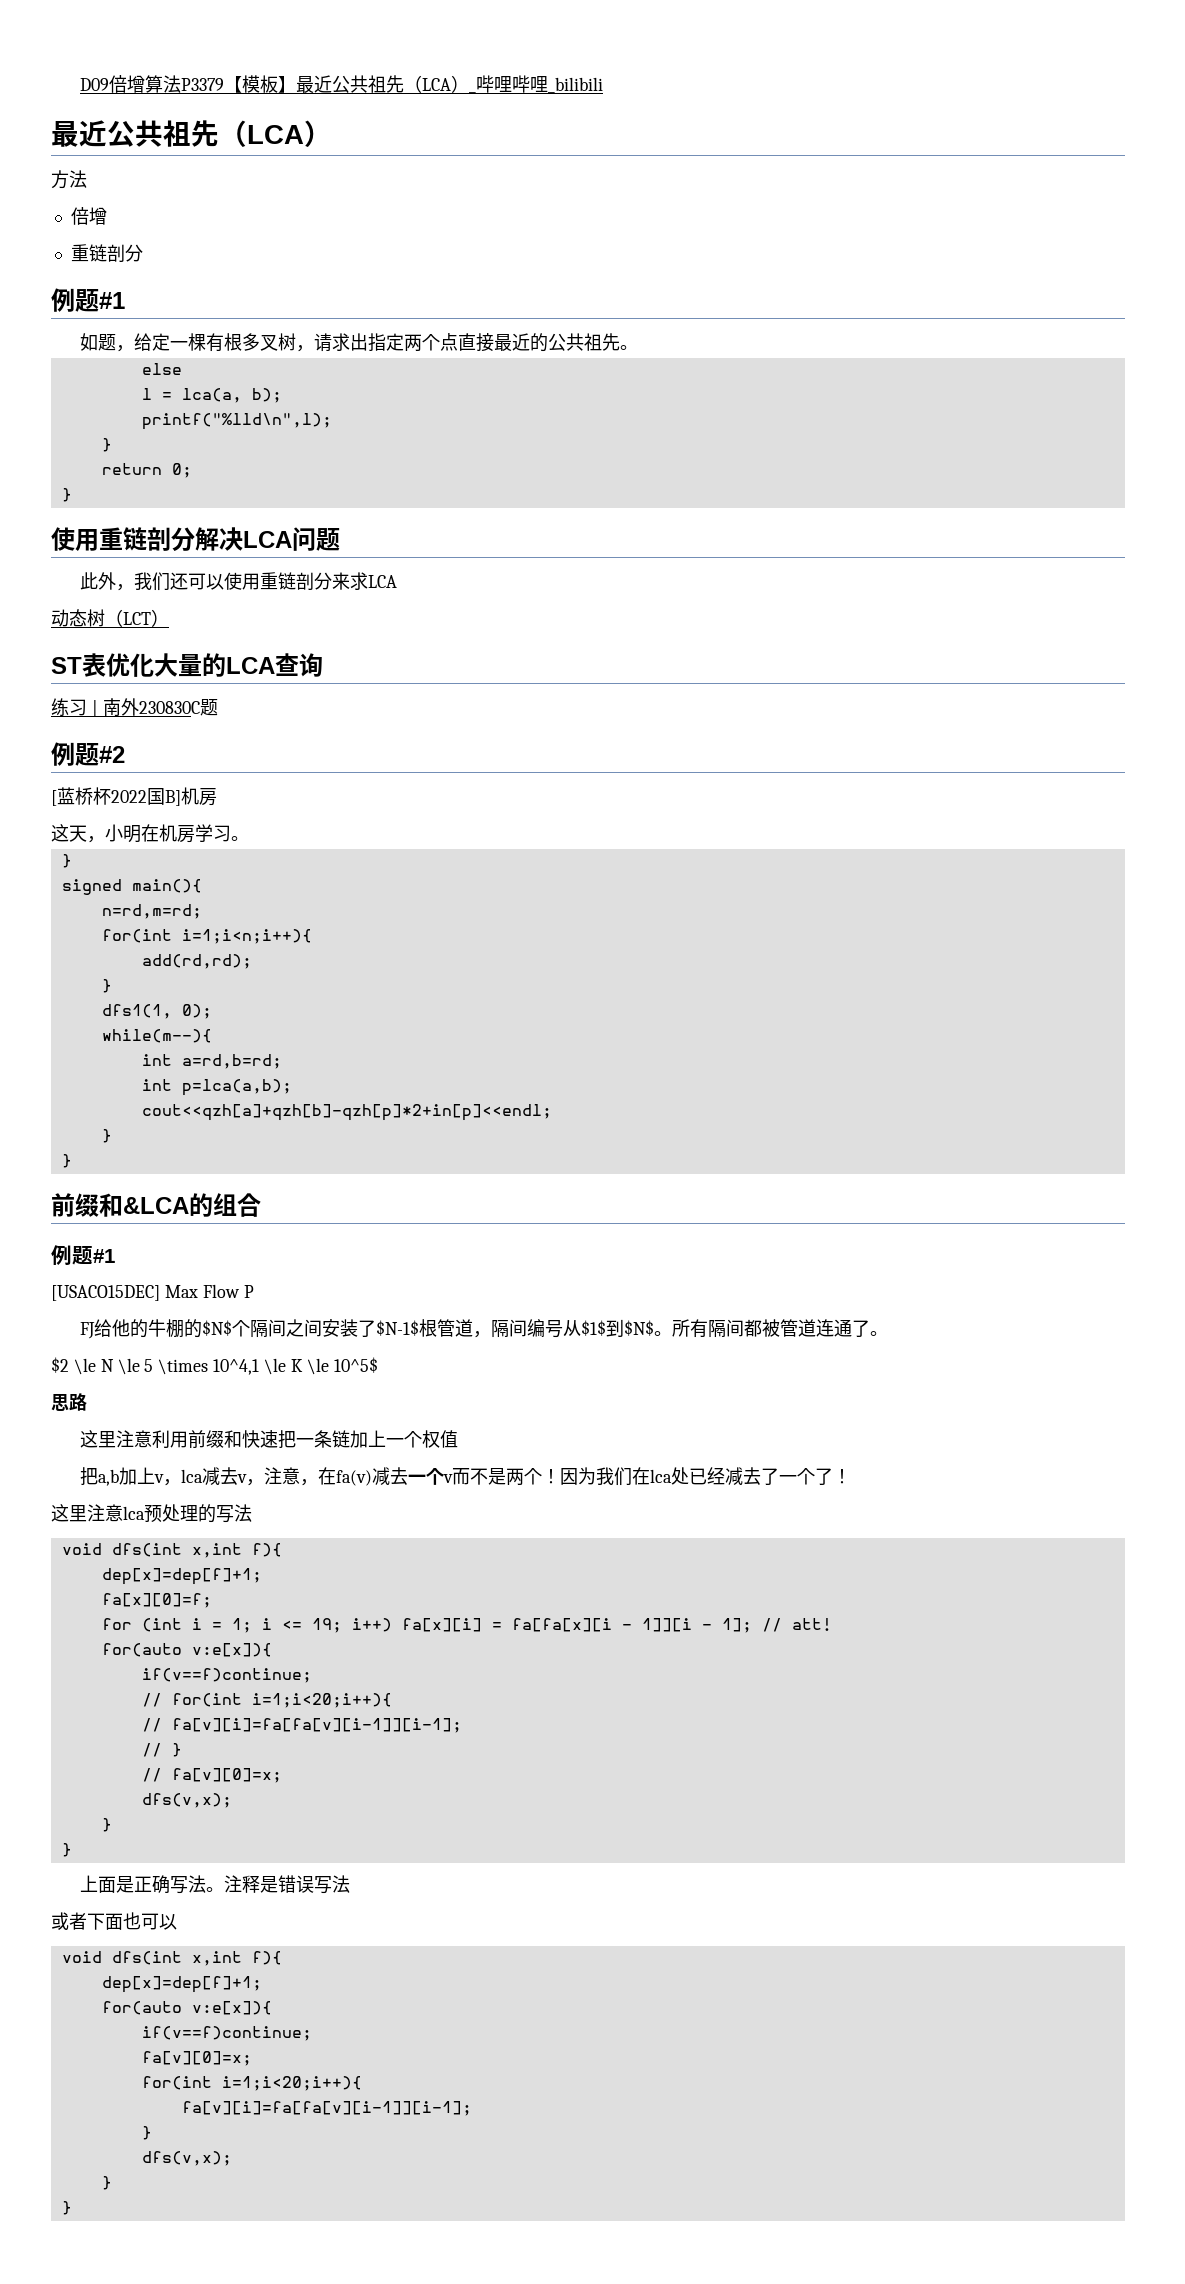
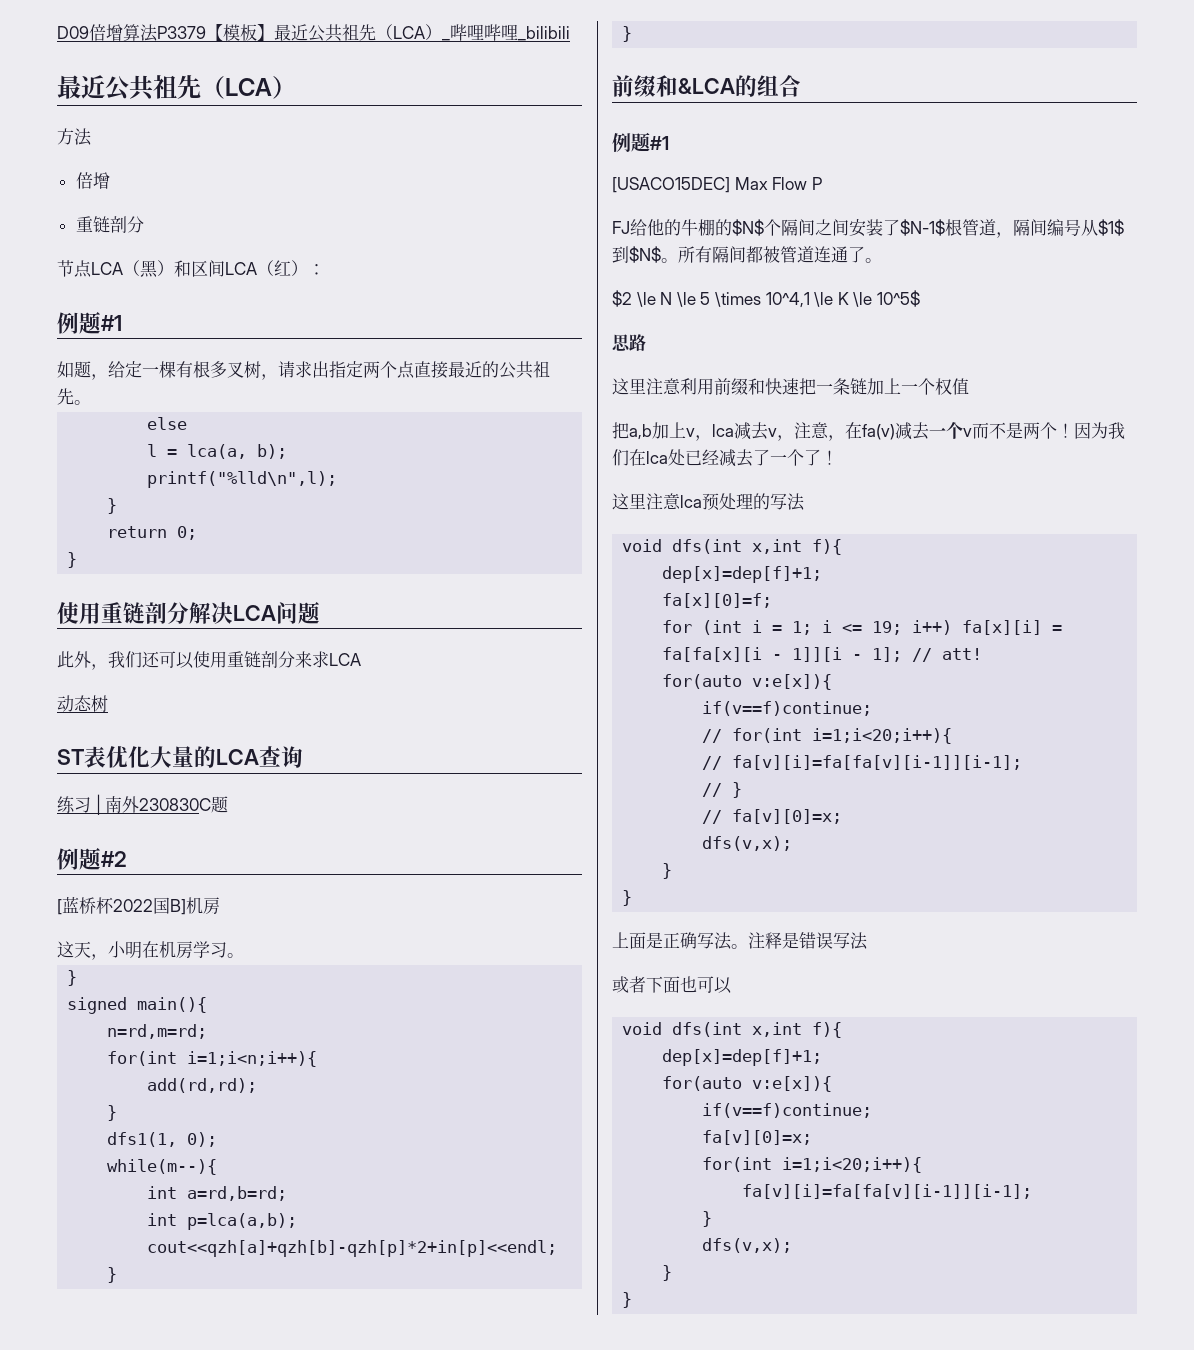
+ 节点LCA（黑）和区间LCA（红）：
- 动态树（LCT）
+ 动态树

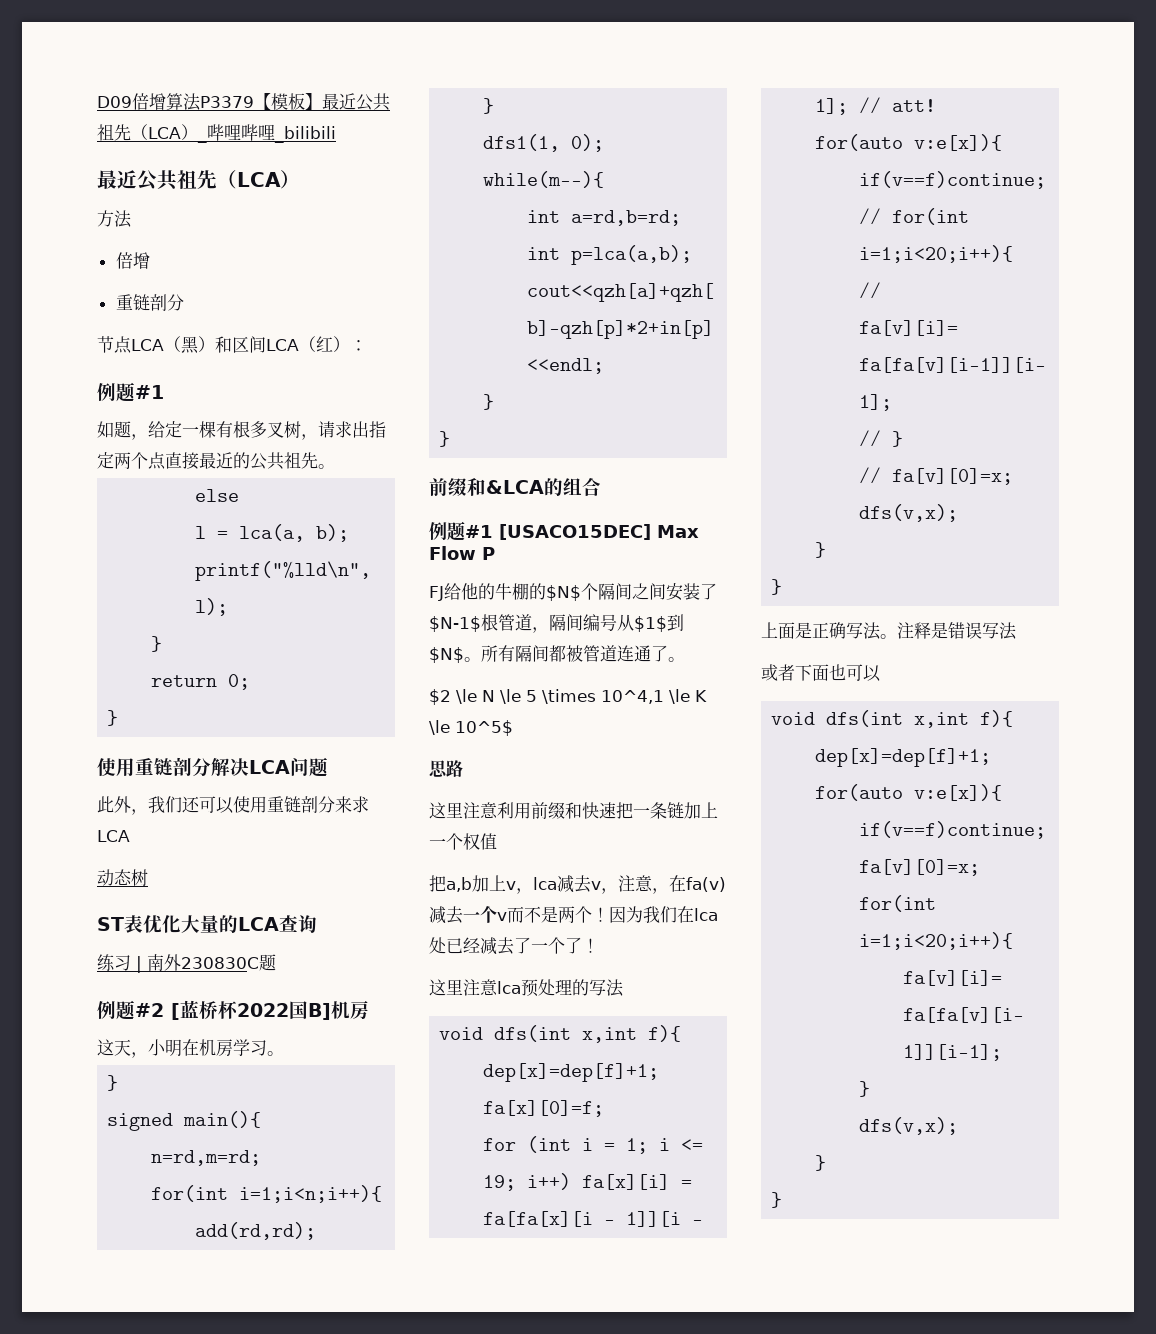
- 例题#2
- [蓝桥杯2022国B]机房
+ 例题#2 [蓝桥杯2022国B]机房
  前缀和&LCA的组合
- 例题#1
- [USACO15DEC] Max Flow P
+ 例题#1 [USACO15DEC] Max Flow P

